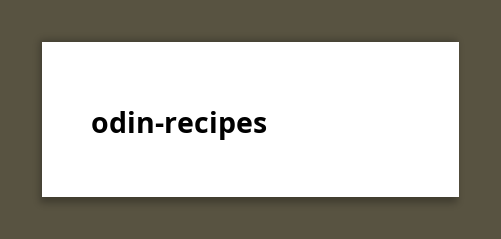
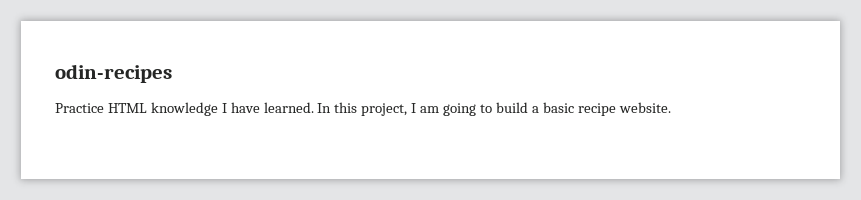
+ Practice HTML knowledge I have learned. In this project, I am going to build a basic recipe website.

